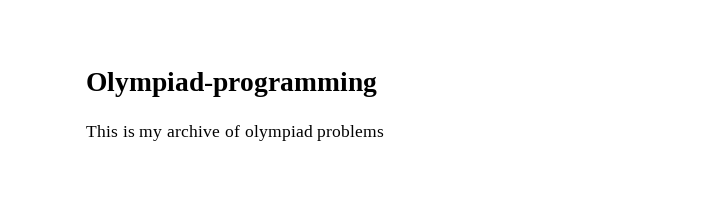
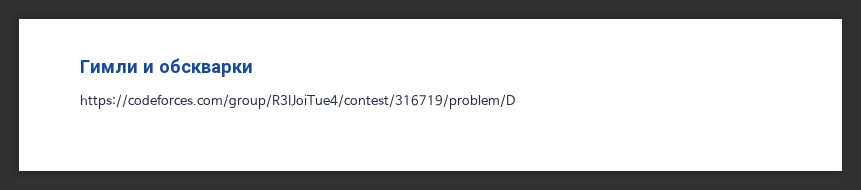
- Olympiad-programming
- This is my archive of olympiad problems
+ Гимли и обскварки
+ https://codeforces.com/group/R3IJoiTue4/contest/316719/problem/D

